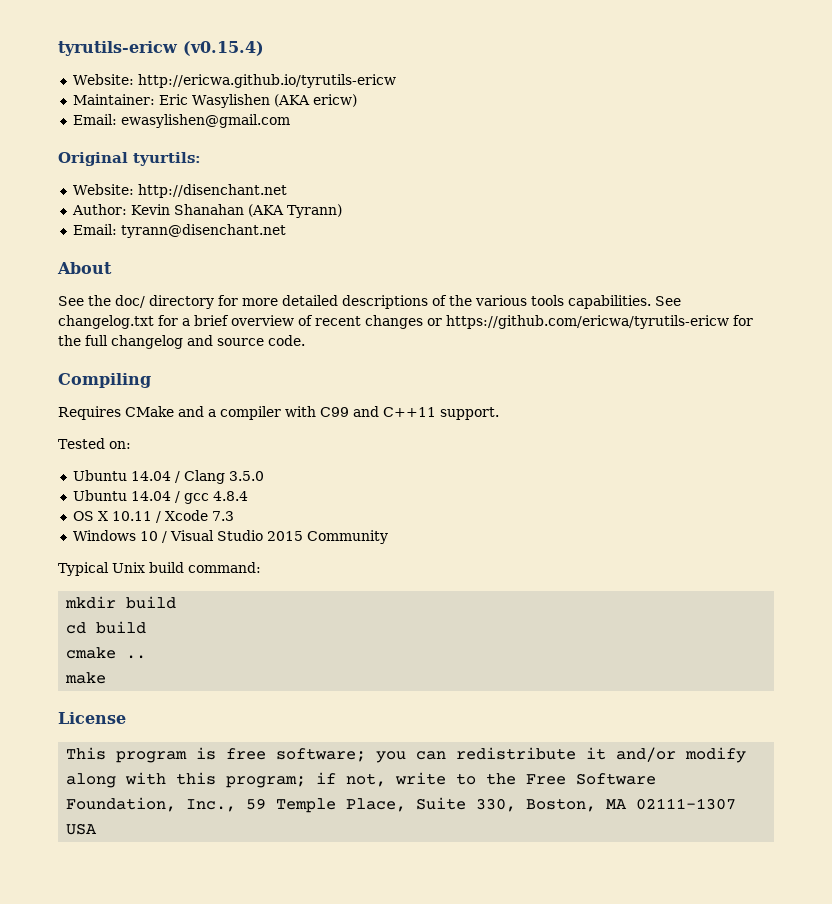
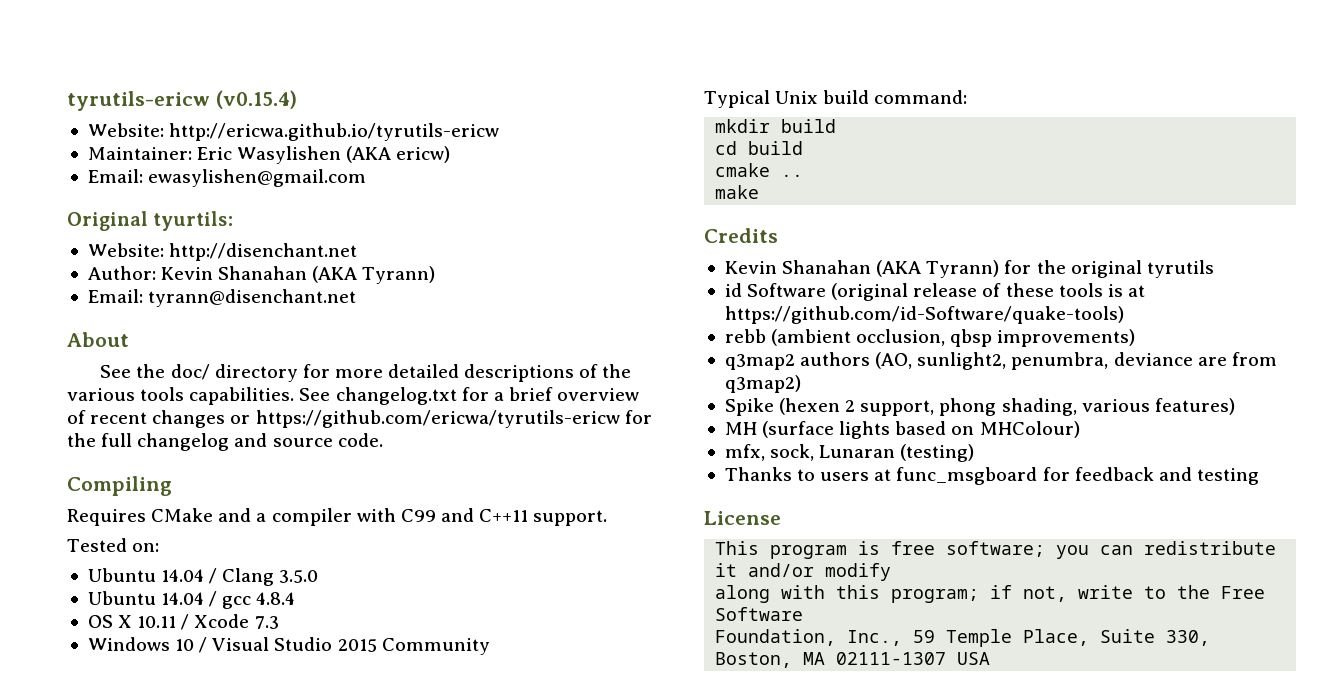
+ Credits
+ Kevin Shanahan (AKA Tyrann) for the original tyrutils
+ id Software (original release of these tools is at https://github.com/id-Software/quake-tools)
+ rebb (ambient occlusion, qbsp improvements)
+ q3map2 authors (AO, sunlight2, penumbra, deviance are from q3map2)
+ Spike (hexen 2 support, phong shading, various features)
+ MH (surface lights based on MHColour)
+ mfx, sock, Lunaran (testing)
+ Thanks to users at func_msgboard for feedback and testing

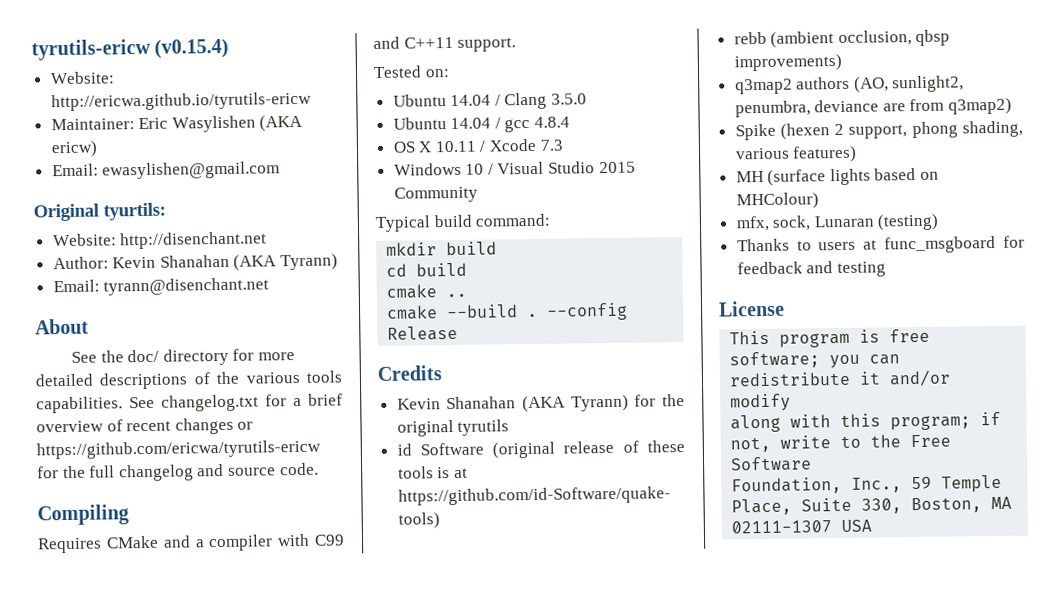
- Typical Unix build command:
+ Typical build command:
- make
+ cmake --build . --config Release

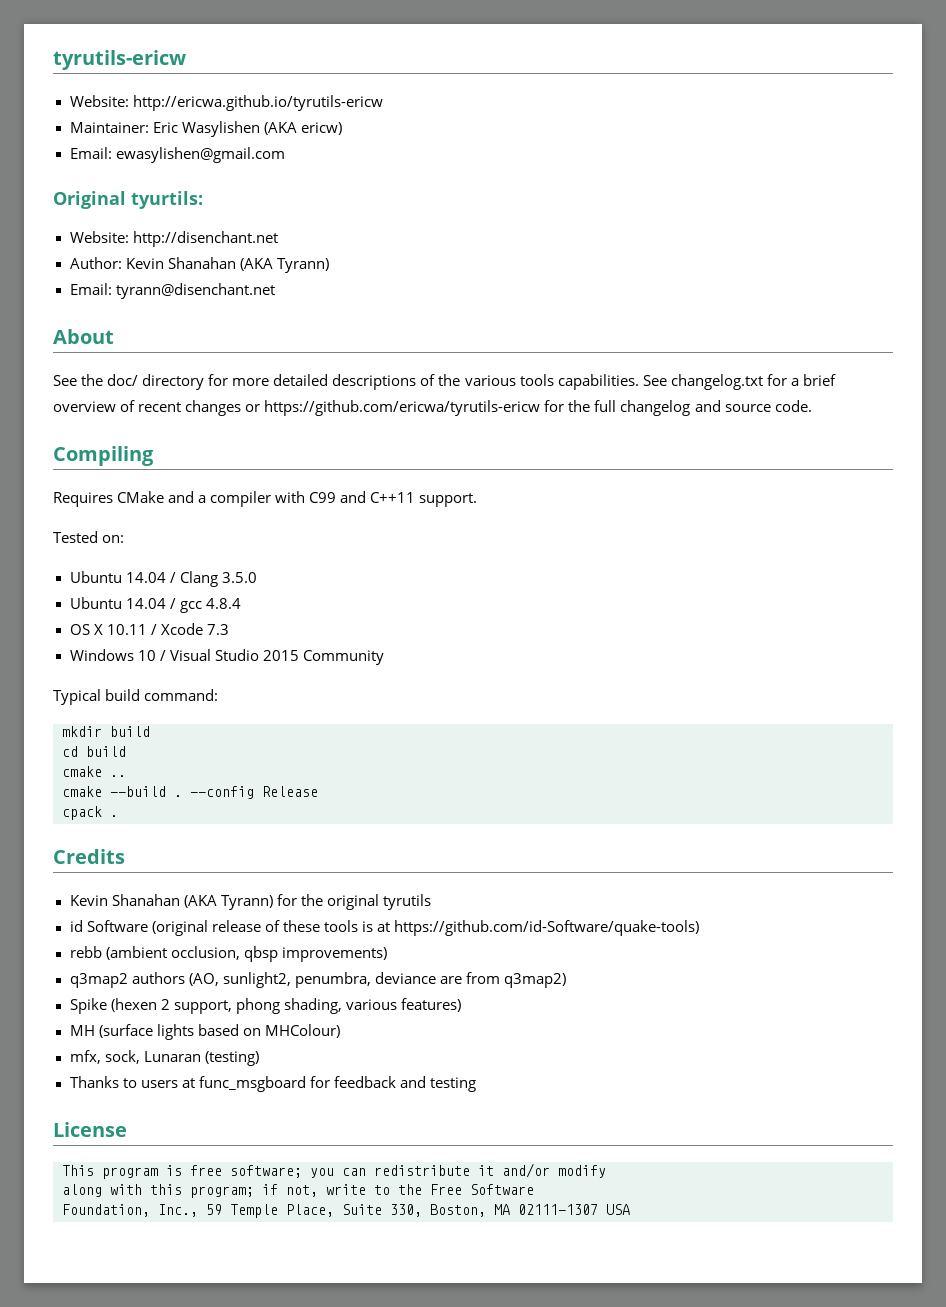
- tyrutils-ericw (v0.15.4)
+ tyrutils-ericw
+ cpack .

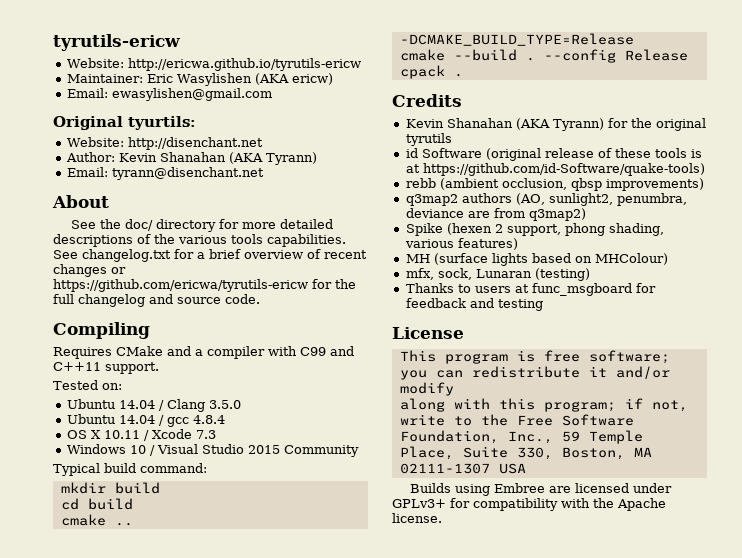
+ -DCMAKE_BUILD_TYPE=Release
+ Builds using Embree are licensed under GPLv3+ for compatibility with the Apache license.

